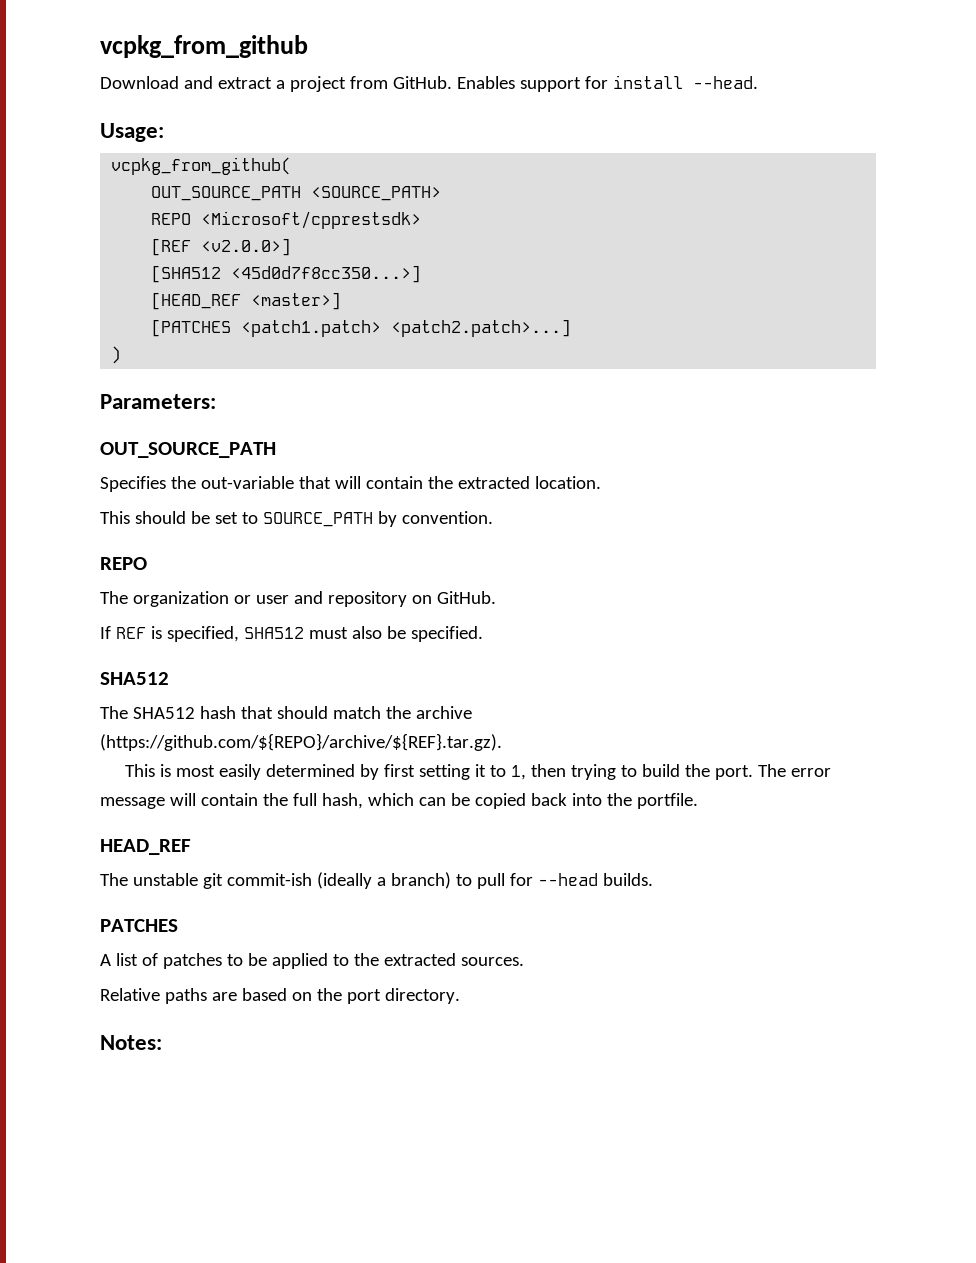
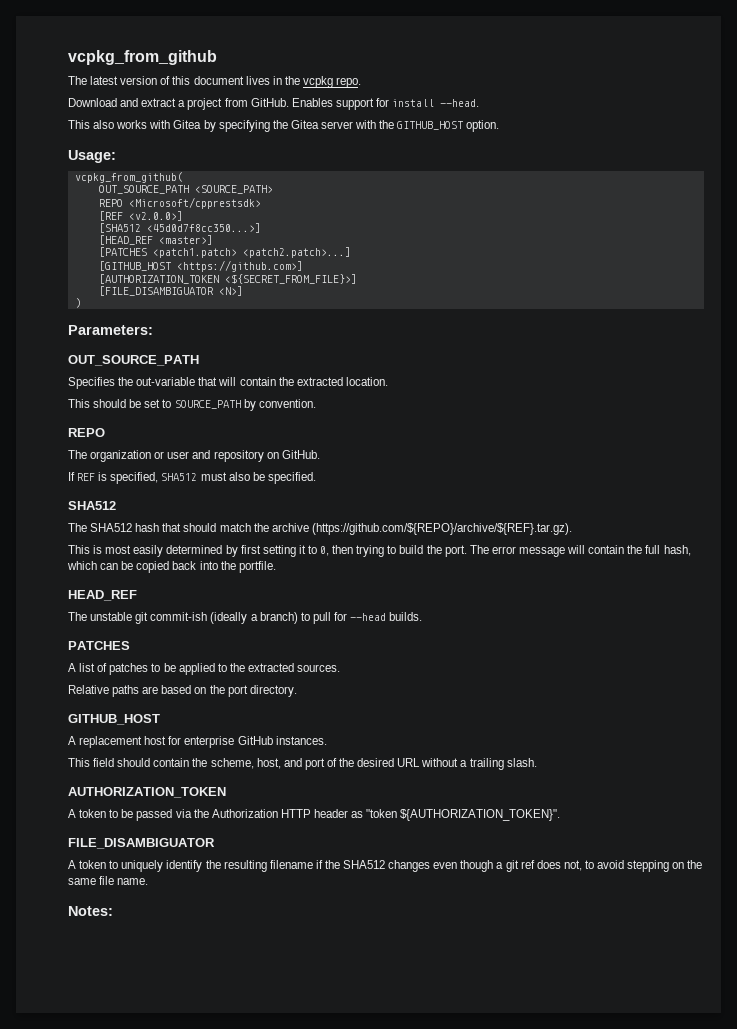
+ The latest version of this document lives in the vcpkg repo.
+ This also works with Gitea by specifying the Gitea server with the GITHUB_HOST option.
+ [GITHUB_HOST <https://github.com>]
+ [AUTHORIZATION_TOKEN <${SECRET_FROM_FILE}>]
+ [FILE_DISAMBIGUATOR <N>]
- This is most easily determined by first setting it to 1, then trying to build the port.
+ This is most easily determined by first setting it to 0, then trying to build the port.
  Relative paths are based on the port directory.
+ GITHUB_HOST
+ A replacement host for enterprise GitHub instances.
+ This field should contain the scheme, host, and port of the desired URL without a trailing slash.
+ AUTHORIZATION_TOKEN
+ A token to be passed via the Authorization HTTP header as "token ${AUTHORIZATION_TOKEN}".
+ FILE_DISAMBIGUATOR
+ A token to uniquely identify the resulting filename if the SHA512 changes even though a git ref does not, to avoid stepping on the same file name.

